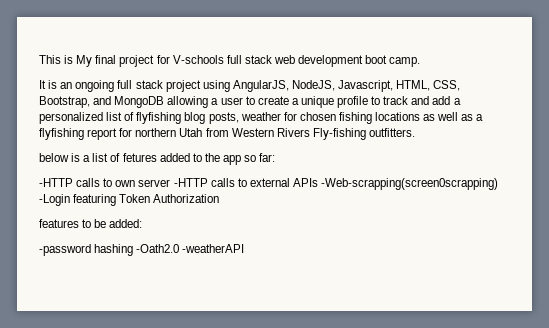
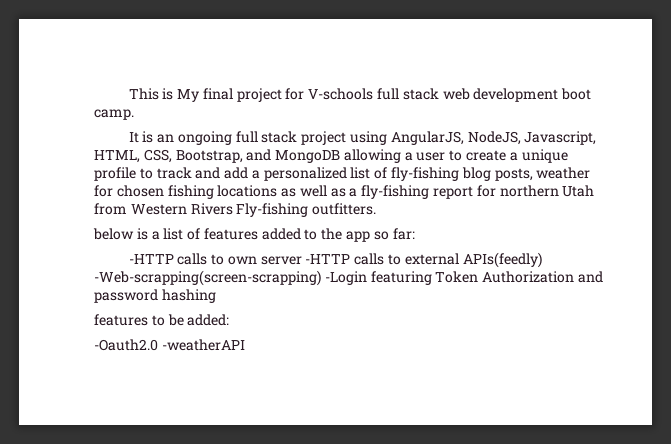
- It is an ongoing full stack project using AngularJS, NodeJS, Javascript, HTML, CSS, Bootstrap, and MongoDB allowing a user to create a unique profile to track and add a personalized list of flyfishing blog posts, weather for chosen fishing locations as well as a flyfishing report for northern Utah from Western Rivers Fly-fishing outfitters.
+ It is an ongoing full stack project using AngularJS, NodeJS, Javascript, HTML, CSS, Bootstrap, and MongoDB allowing a user to create a unique profile to track and add a personalized list of fly-fishing blog posts, weather for chosen fishing locations as well as a fly-fishing report for northern Utah from Western Rivers Fly-fishing outfitters.
- below is a list of fetures added to the app so far:
+ below is a list of features added to the app so far:
- -HTTP calls to own server -HTTP calls to external APIs -Web-scrapping(screen0scrapping) -Login featuring Token Authorization
+ -HTTP calls to own server -HTTP calls to external APIs(feedly) -Web-scrapping(screen-scrapping) -Login featuring Token Authorization and password hashing
- -password hashing -Oath2.0 -weatherAPI
+ -Oauth2.0 -weatherAPI

